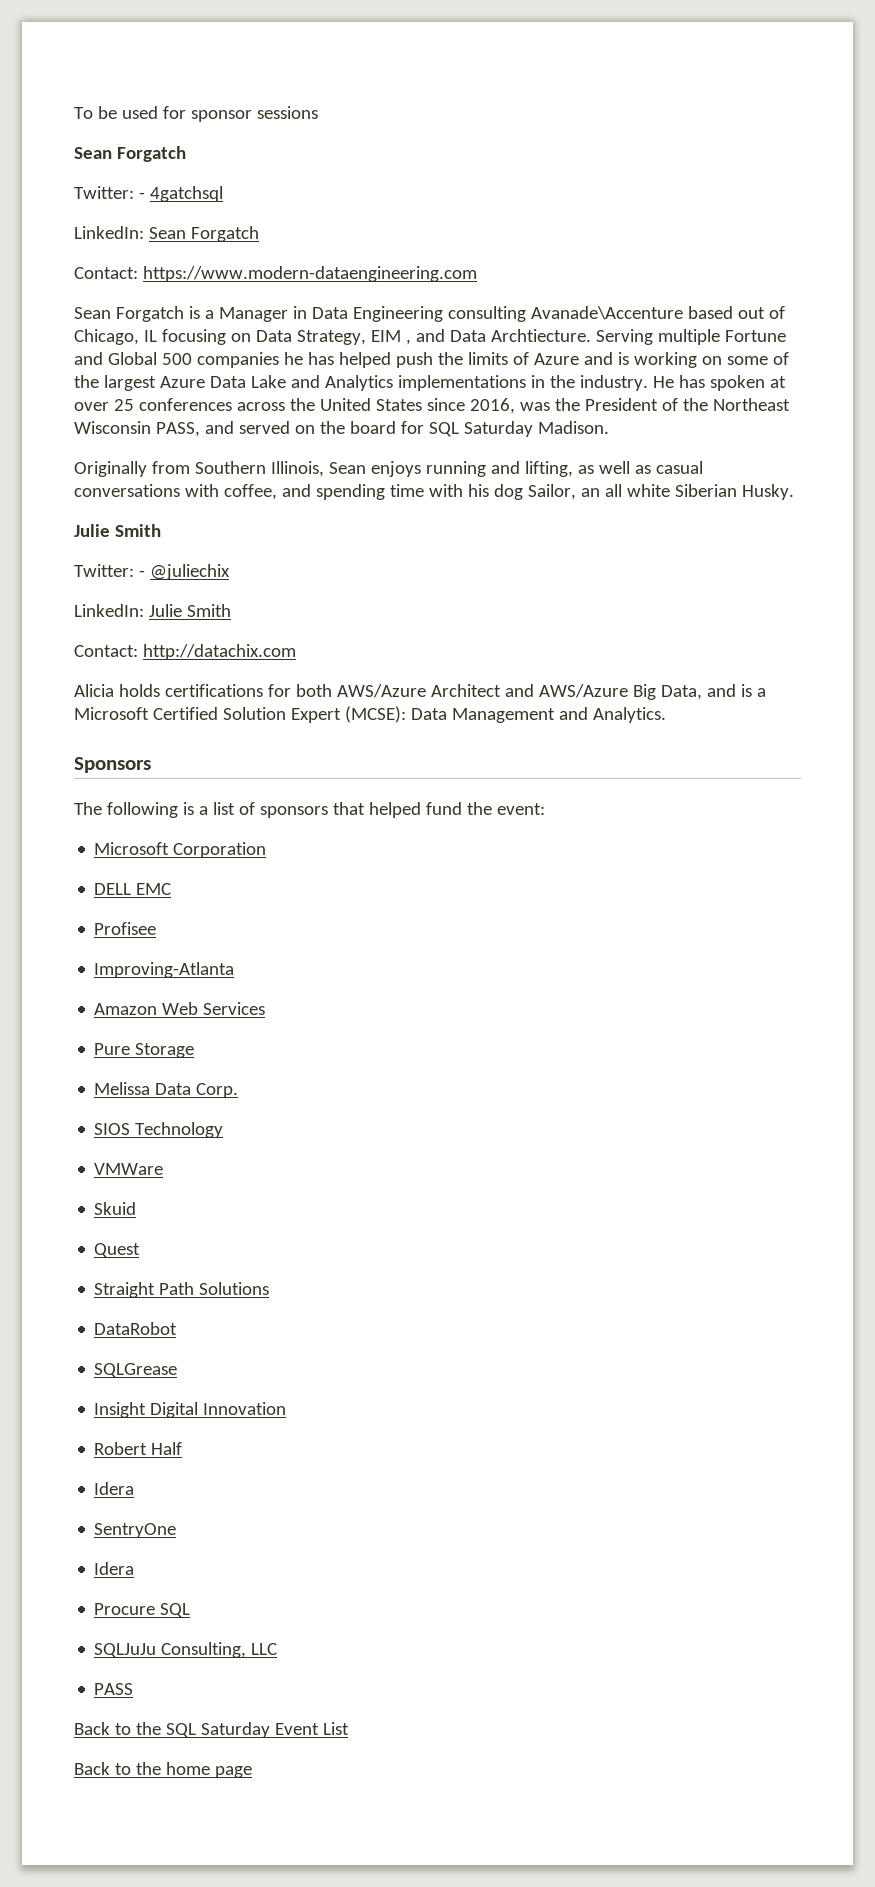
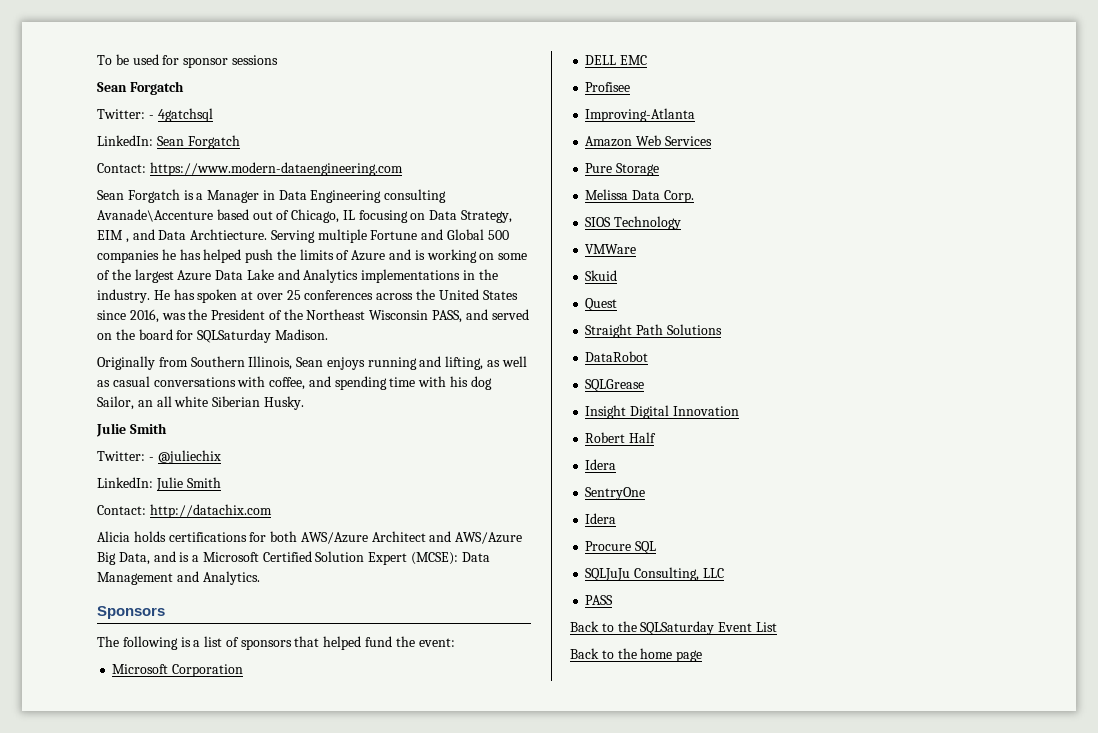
- He has spoken at over 25 conferences across the United States since 2016, was the President of the Northeast Wisconsin PASS, and served on the board for SQL Saturday Madison.
+ He has spoken at over 25 conferences across the United States since 2016, was the President of the Northeast Wisconsin PASS, and served on the board for SQLSaturday Madison.
- Back to the SQL Saturday Event List
+ Back to the SQLSaturday Event List

